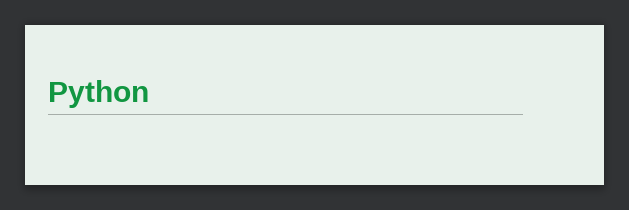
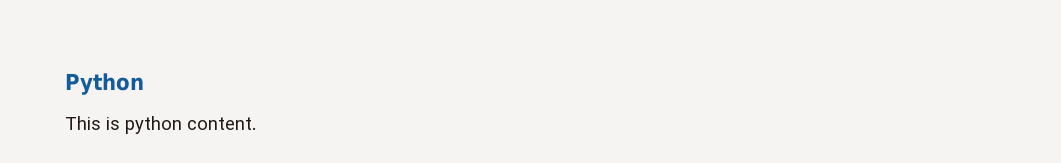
+ This is python content.

